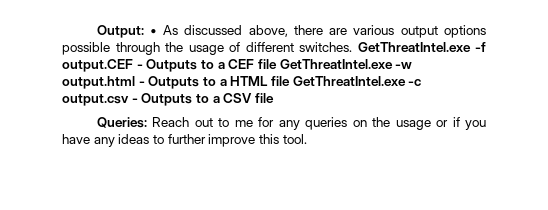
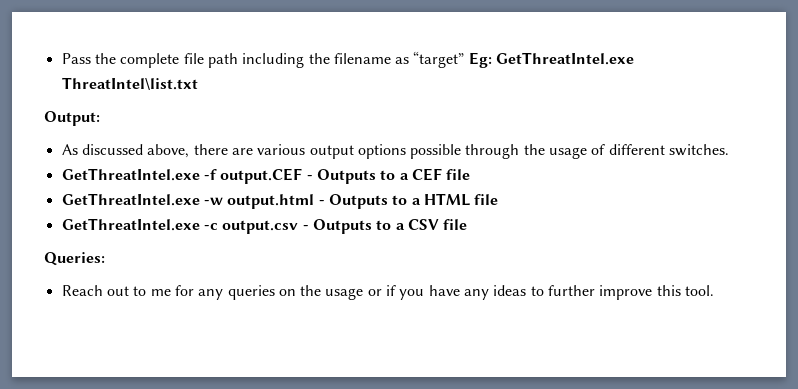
+ Pass the complete file path including the filename as “target” Eg: GetThreatIntel.exe ThreatIntel\list.txt
- Output: • As discussed above, there are various output options possible through the usage of different switches. GetThreatIntel.exe -f output.CEF - Outputs to a CEF file GetThreatIntel.exe -w output.html - Outputs to a HTML file GetThreatIntel.exe -c output.csv - Outputs to a CSV file
+ Output:
+ As discussed above, there are various output options possible through the usage of different switches.
+ GetThreatIntel.exe -f output.CEF - Outputs to a CEF file
+ GetThreatIntel.exe -w output.html - Outputs to a HTML file
+ GetThreatIntel.exe -c output.csv - Outputs to a CSV file
- Queries: Reach out to me for any queries on the usage or if you have any ideas to further improve this tool.
+ Queries:
+ Reach out to me for any queries on the usage or if you have any ideas to further improve this tool.

